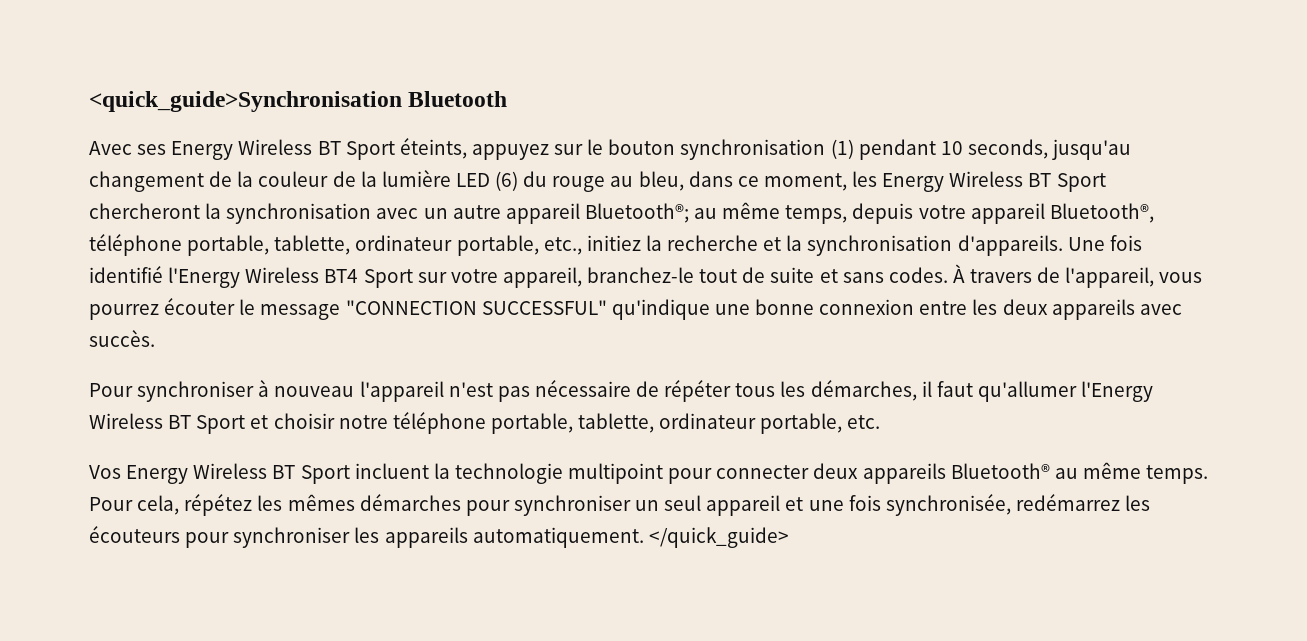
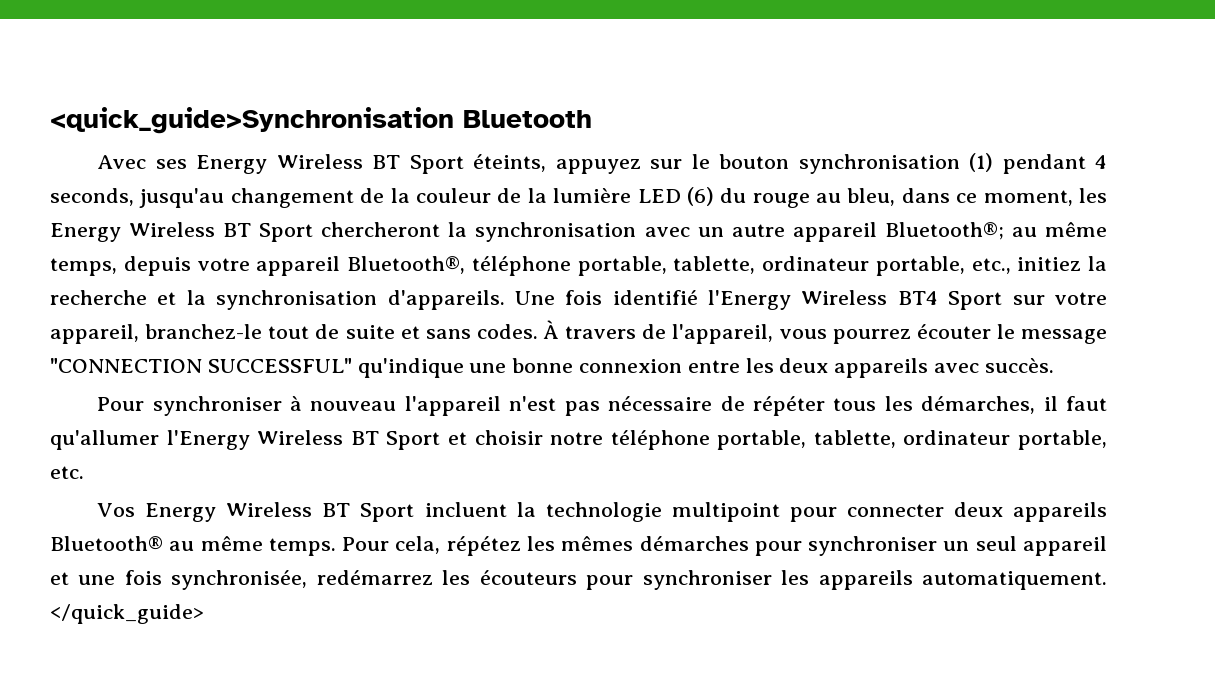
- Avec ses Energy Wireless BT Sport éteints, appuyez sur le bouton synchronisation (1) pendant 10 seconds, jusqu'au changement de la couleur de la lumière LED (6) du rouge au bleu, dans ce moment, les Energy Wireless BT Sport chercheront la synchronisation avec un autre appareil Bluetooth®;
+ Avec ses Energy Wireless BT Sport éteints, appuyez sur le bouton synchronisation (1) pendant 4 seconds, jusqu'au changement de la couleur de la lumière LED (6) du rouge au bleu, dans ce moment, les Energy Wireless BT Sport chercheront la synchronisation avec un autre appareil Bluetooth®;

